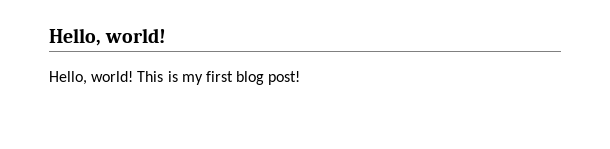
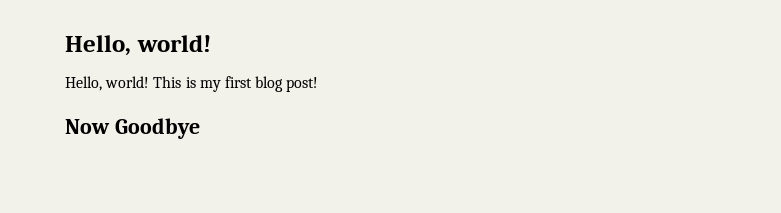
+ Now Goodbye

